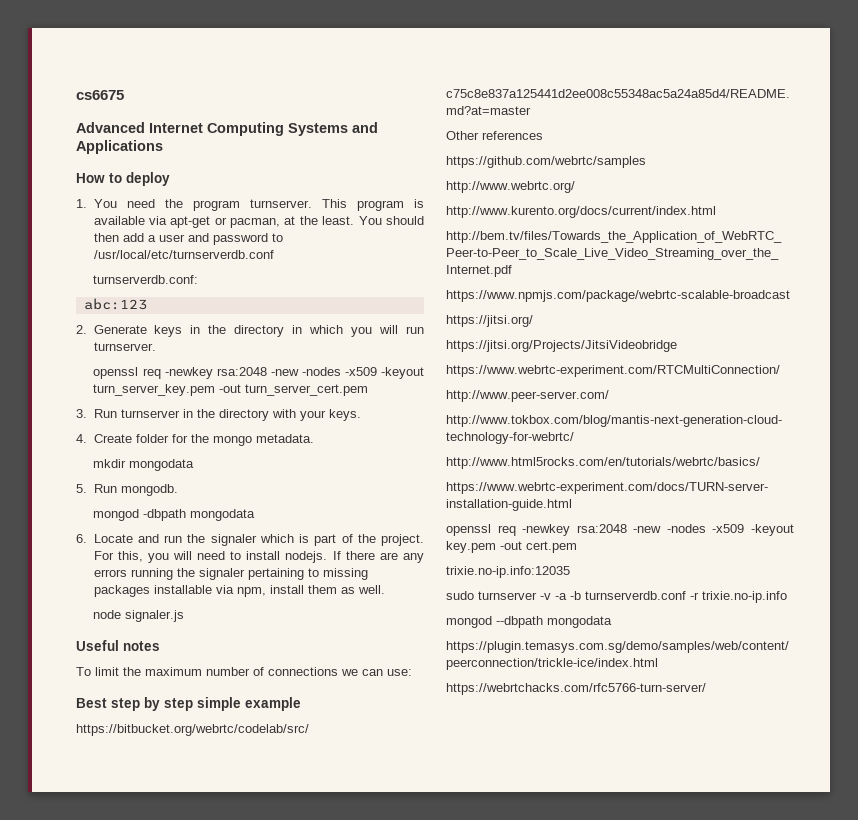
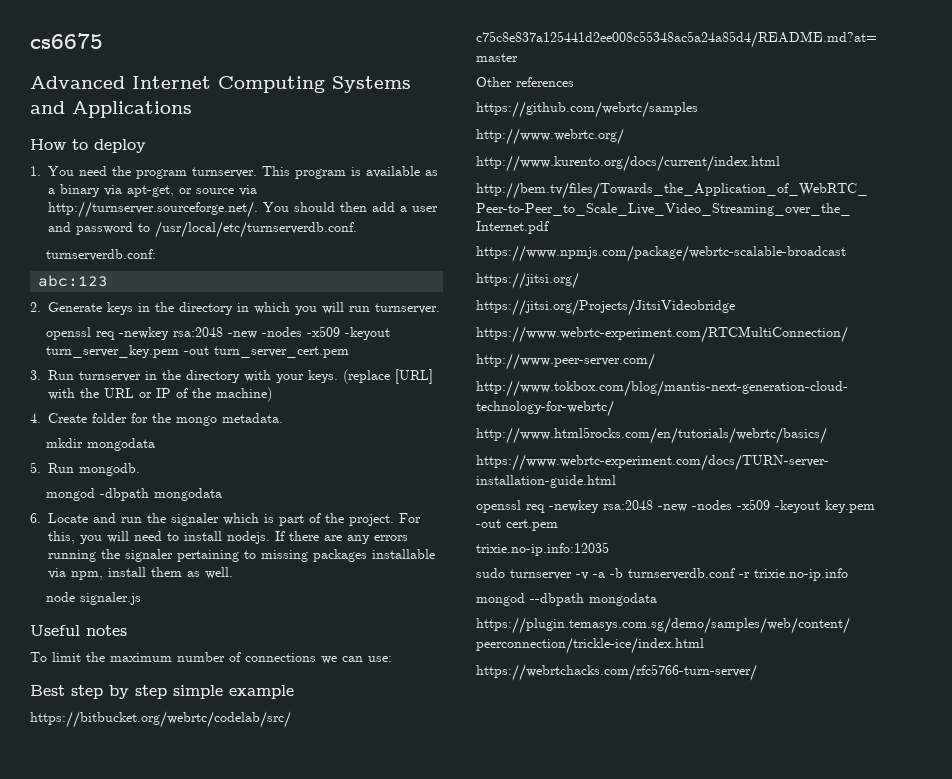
- This program is available via apt-get or pacman, at the least. You should then add a user and password to /usr/local/etc/turnserverdb.conf
+ This program is available as a binary via apt-get, or source via http://turnserver.sourceforge.net/. You should then add a user and password to /usr/local/etc/turnserverdb.conf.
+ (replace [URL] with the URL or IP of the machine)

